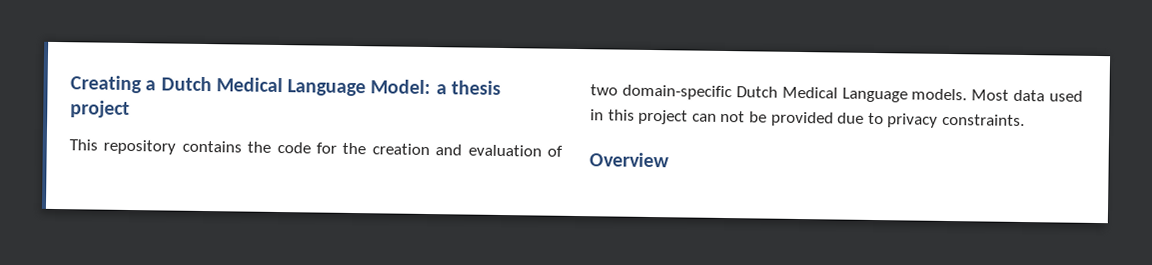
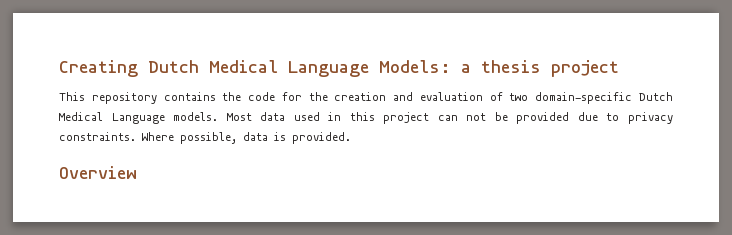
- Creating a Dutch Medical Language Model: a thesis project
+ Creating Dutch Medical Language Models: a thesis project
+ Where possible, data is provided.

